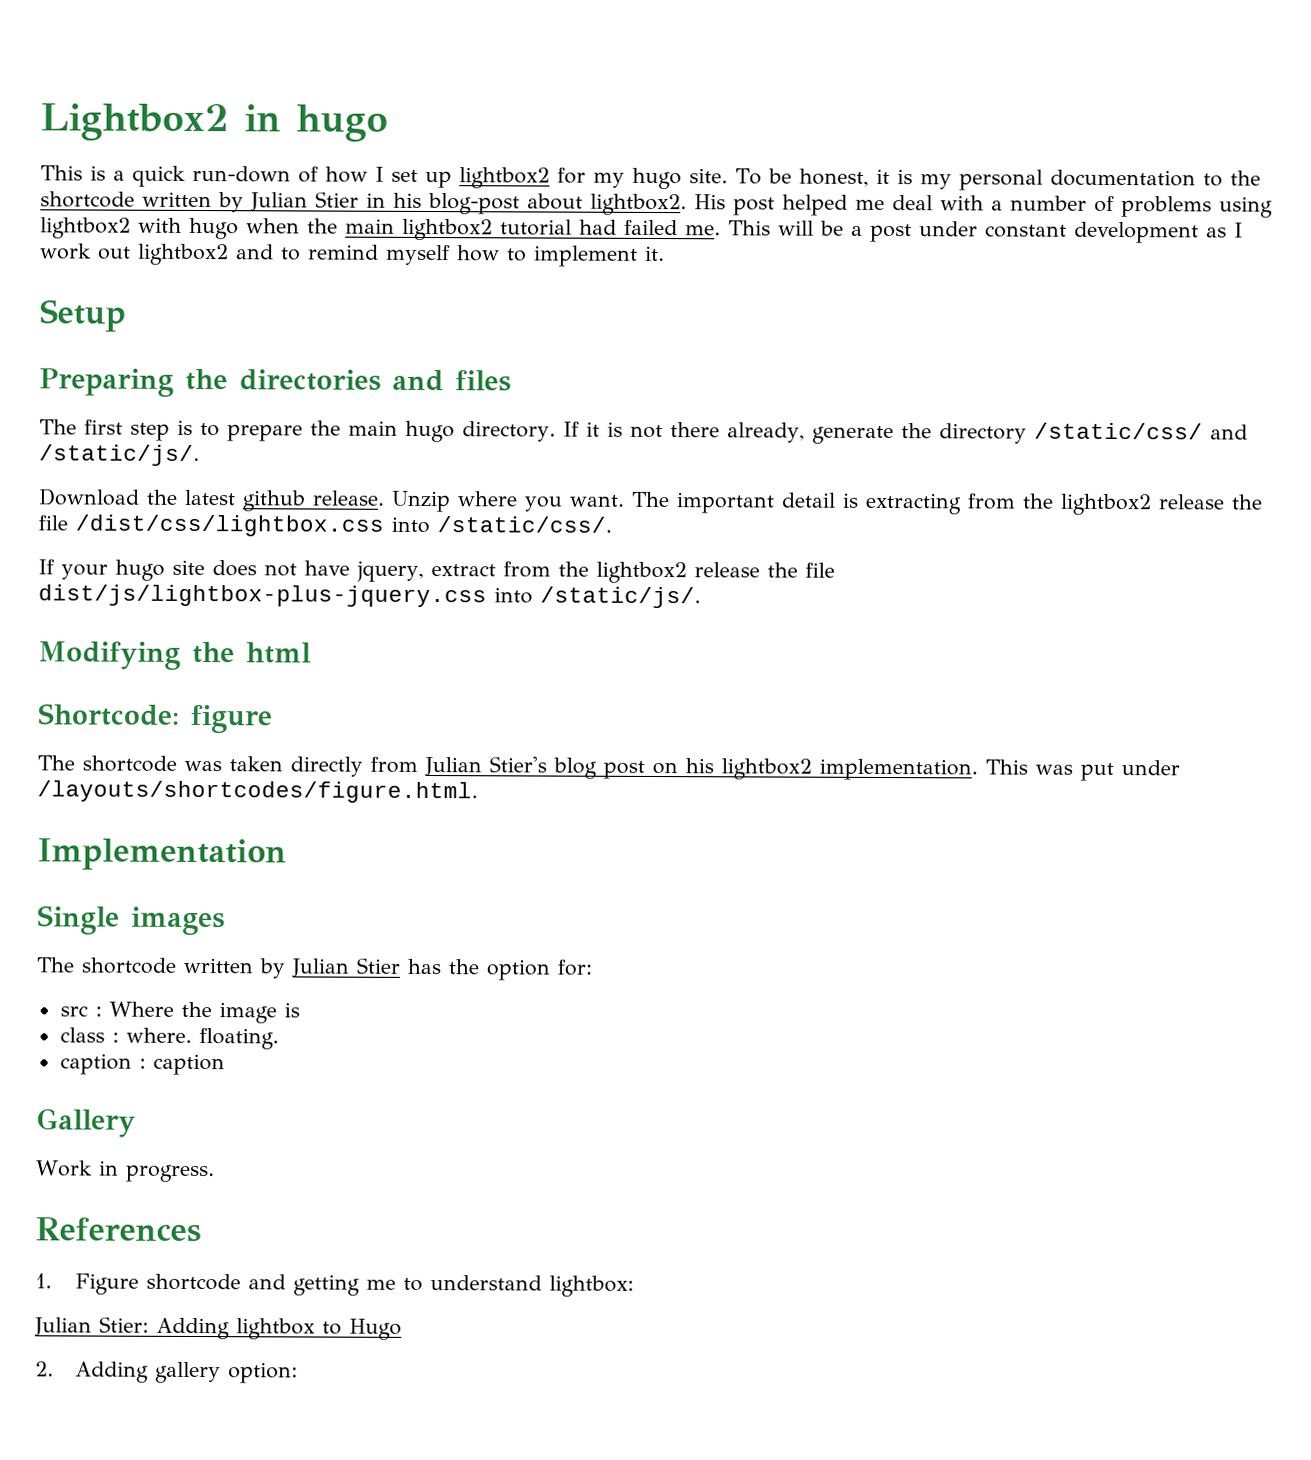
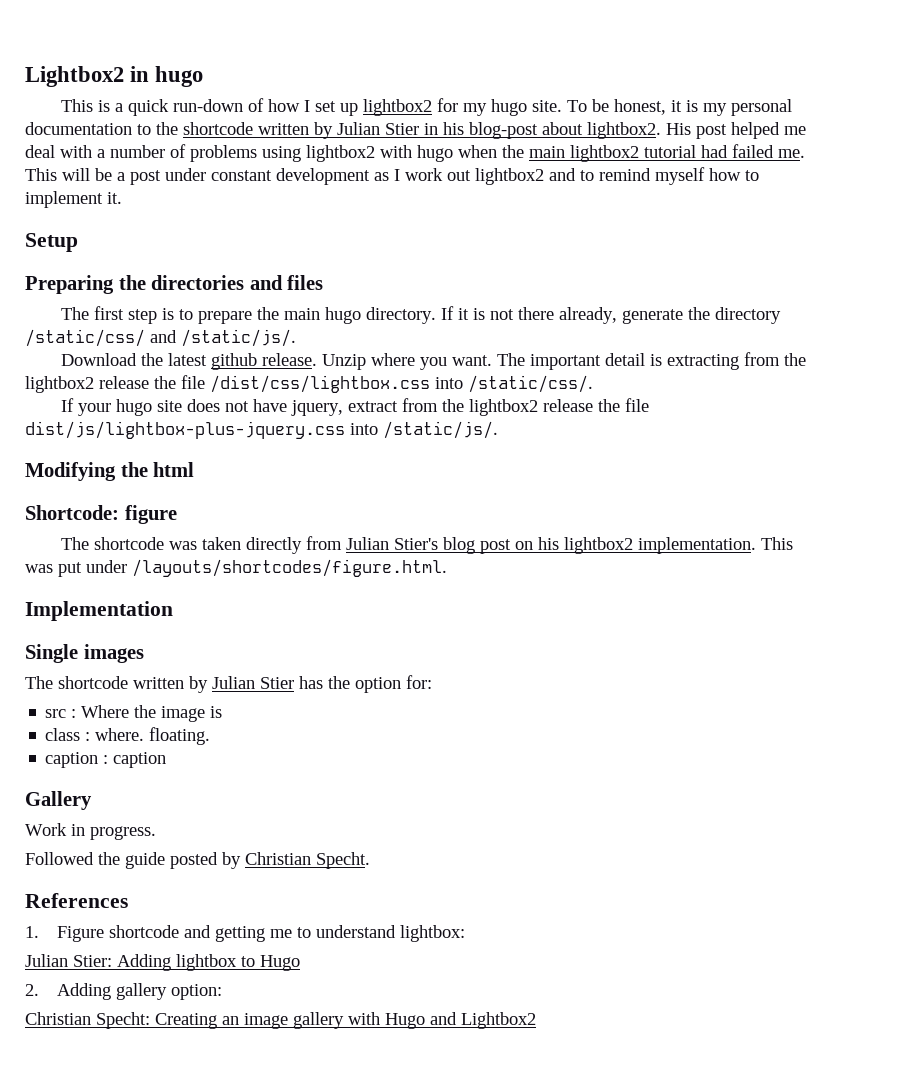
+ Followed the guide posted by Christian Specht.
+ Christian Specht: Creating an image gallery with Hugo and Lightbox2

